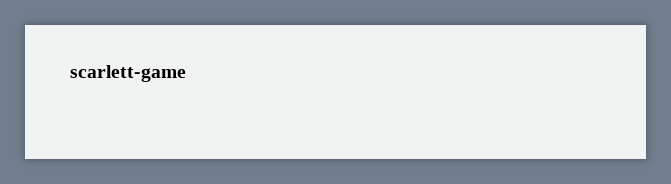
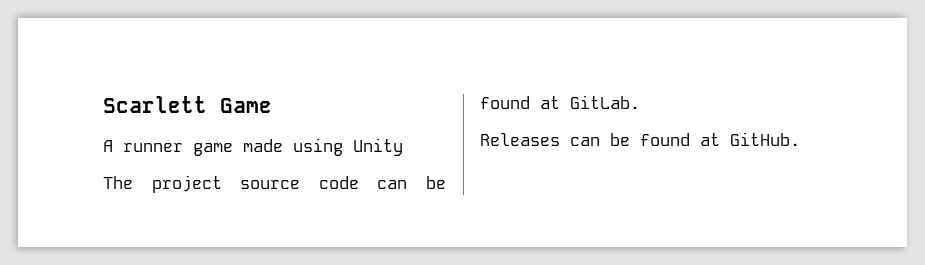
- scarlett-game
+ Scarlett Game
+ A runner game made using Unity
+ The project source code can be found at GitLab.
+ Releases can be found at GitHub.

